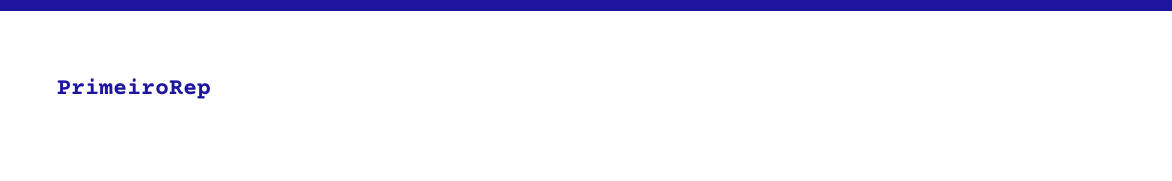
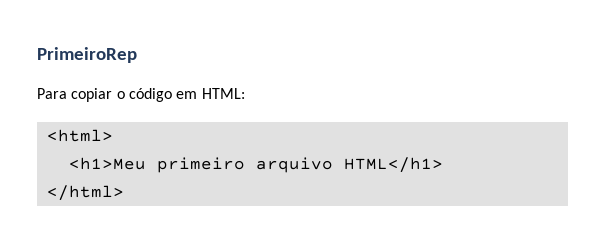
+ Para copiar o código em HTML:
+ <html>
+ <h1>Meu primeiro arquivo HTML</h1>
+ </html>

